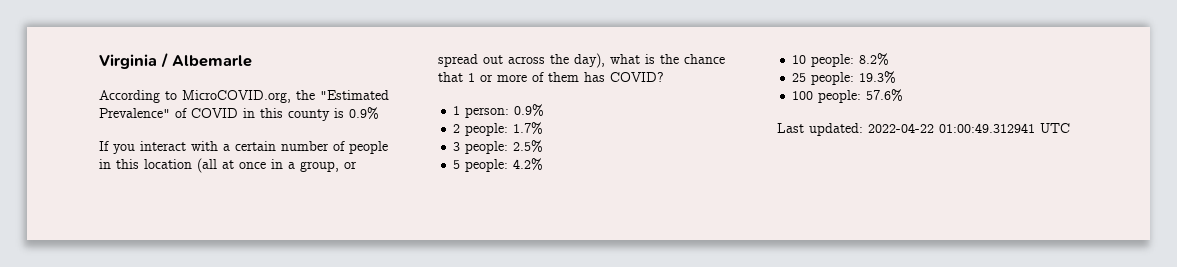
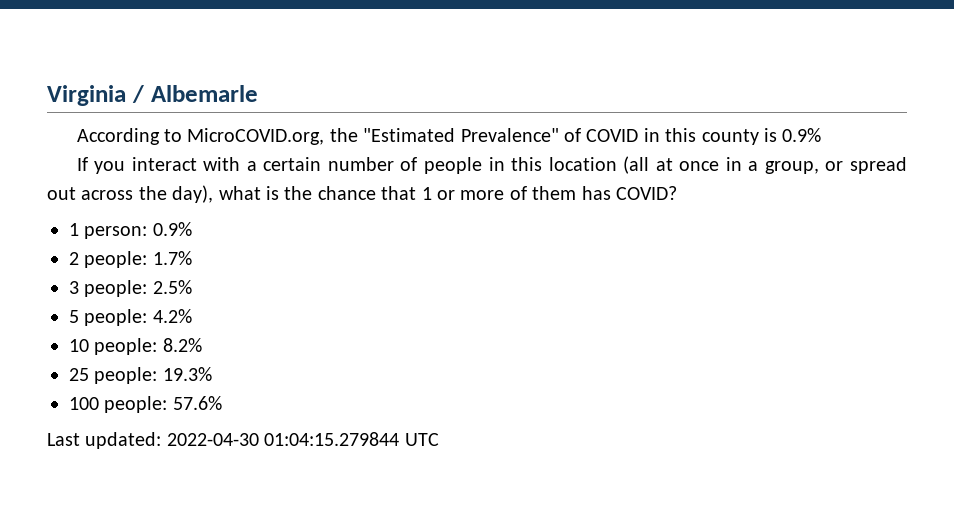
- Last updated: 2022-04-22 01:00:49.312941 UTC
+ Last updated: 2022-04-30 01:04:15.279844 UTC

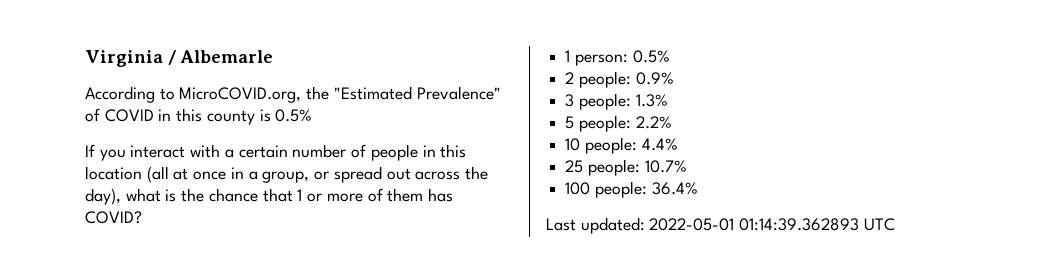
- According to MicroCOVID.org, the "Estimated Prevalence" of COVID in this county is 0.9%
+ According to MicroCOVID.org, the "Estimated Prevalence" of COVID in this county is 0.5%
- 1 person: 0.9%
+ 1 person: 0.5%
- 2 people: 1.7%
+ 2 people: 0.9%
- 3 people: 2.5%
+ 3 people: 1.3%
- 5 people: 4.2%
+ 5 people: 2.2%
- 10 people: 8.2%
+ 10 people: 4.4%
- 25 people: 19.3%
+ 25 people: 10.7%
- 100 people: 57.6%
+ 100 people: 36.4%
- Last updated: 2022-04-30 01:04:15.279844 UTC
+ Last updated: 2022-05-01 01:14:39.362893 UTC

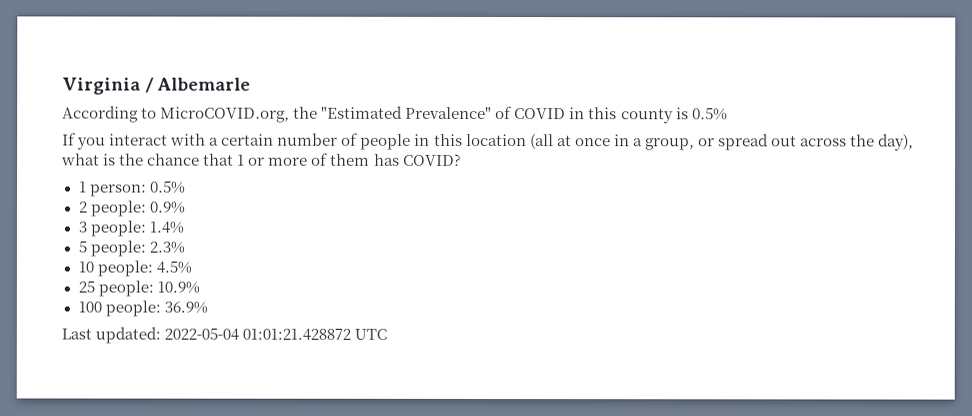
- 3 people: 1.3%
+ 3 people: 1.4%
- 5 people: 2.2%
+ 5 people: 2.3%
- 10 people: 4.4%
+ 10 people: 4.5%
- 25 people: 10.7%
+ 25 people: 10.9%
- 100 people: 36.4%
+ 100 people: 36.9%
- Last updated: 2022-05-01 01:14:39.362893 UTC
+ Last updated: 2022-05-04 01:01:21.428872 UTC

